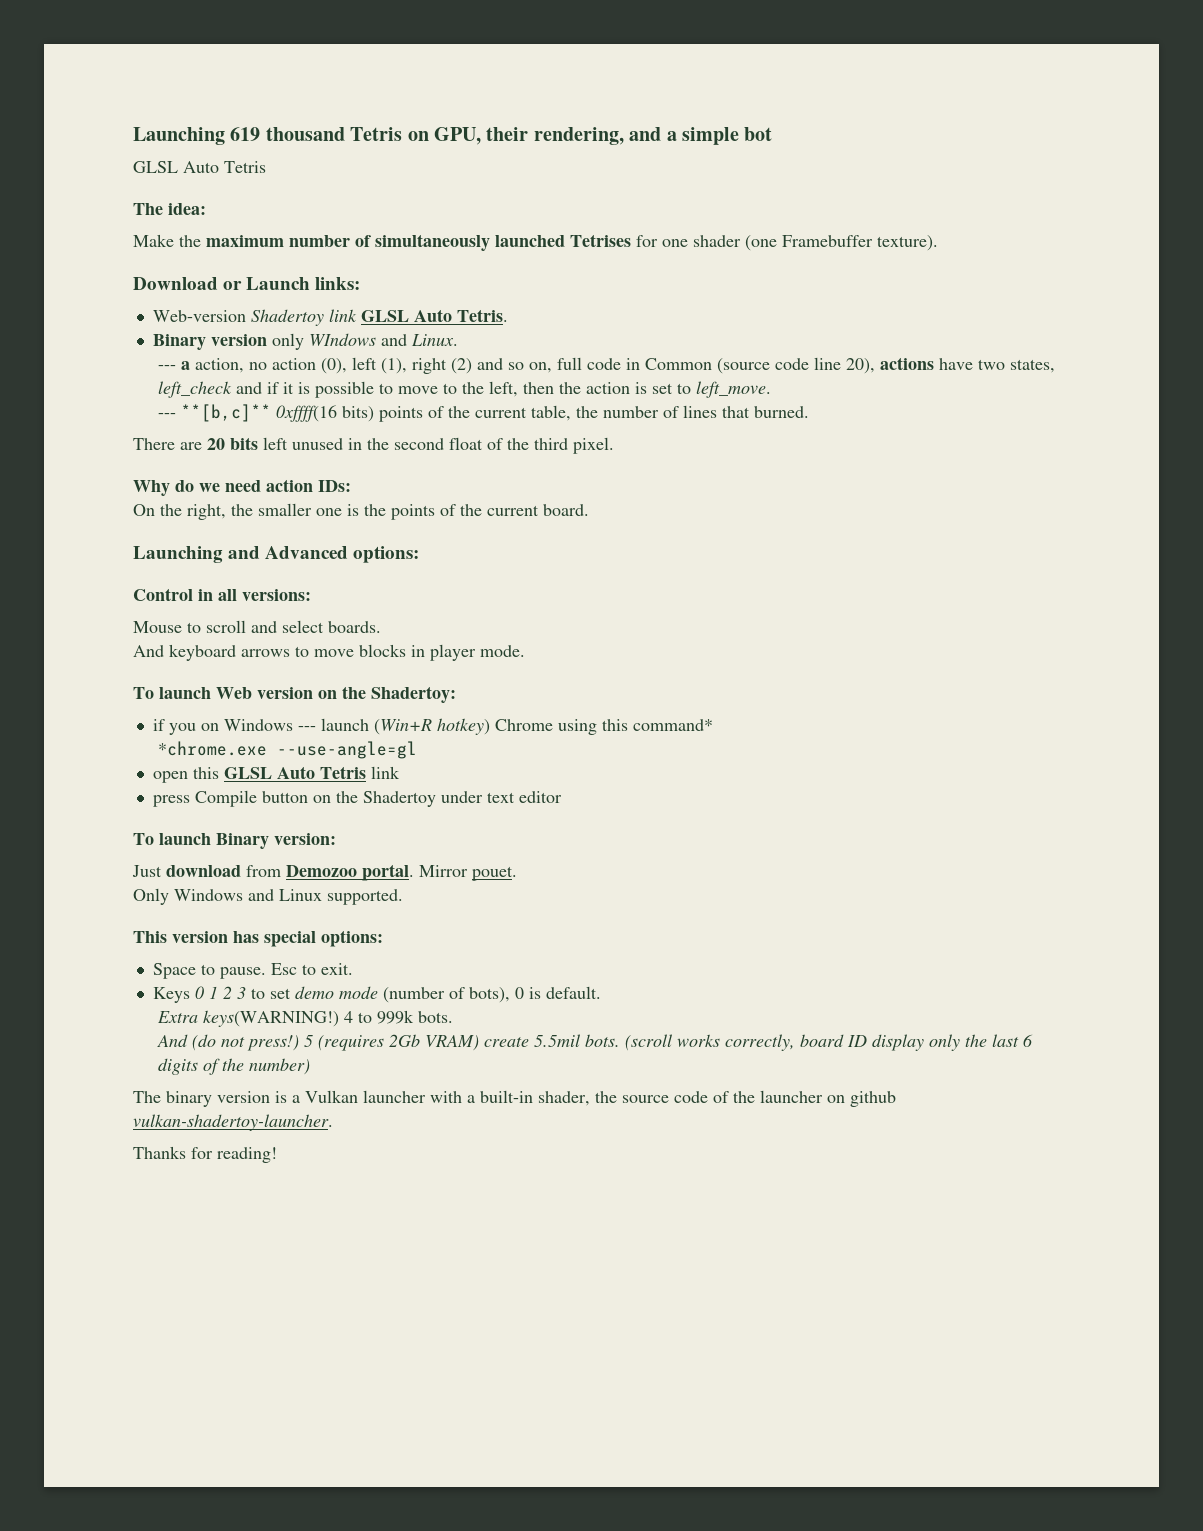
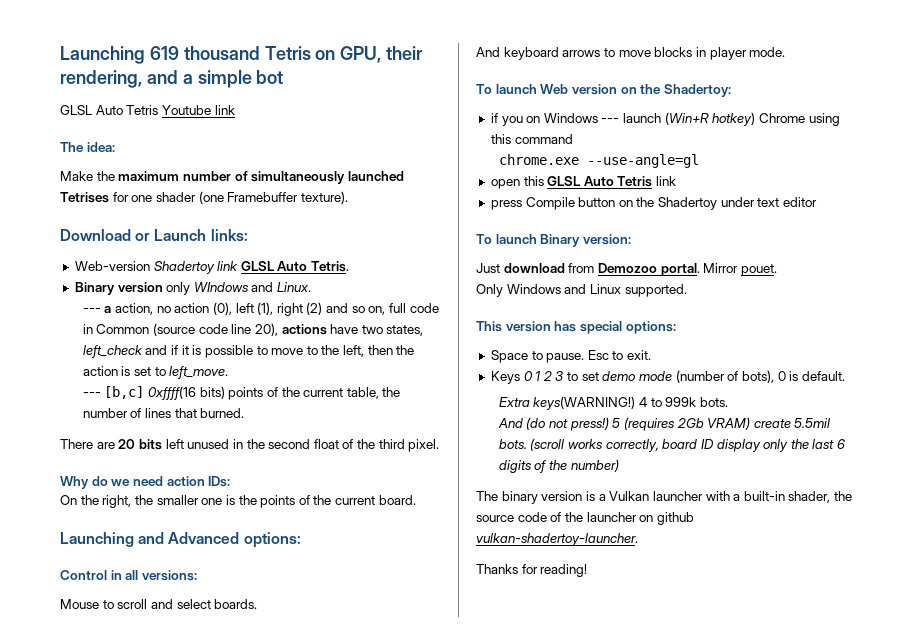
  Launching 619 thousand Tetris on GPU, their rendering, and a simple bot
- GLSL Auto Tetris
+ GLSL Auto Tetris Youtube link
- --- **[b,c]** 0xffff(16 bits) points of the current table, the number of lines that burned.
+ --- [b,c] 0xffff(16 bits) points of the current table, the number of lines that burned.
- if you on Windows --- launch (Win+R hotkey) Chrome using this command*
- *chrome.exe --use-angle=gl
+ if you on Windows --- launch (Win+R hotkey) Chrome using this command
+ chrome.exe --use-angle=gl

